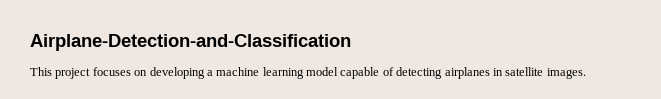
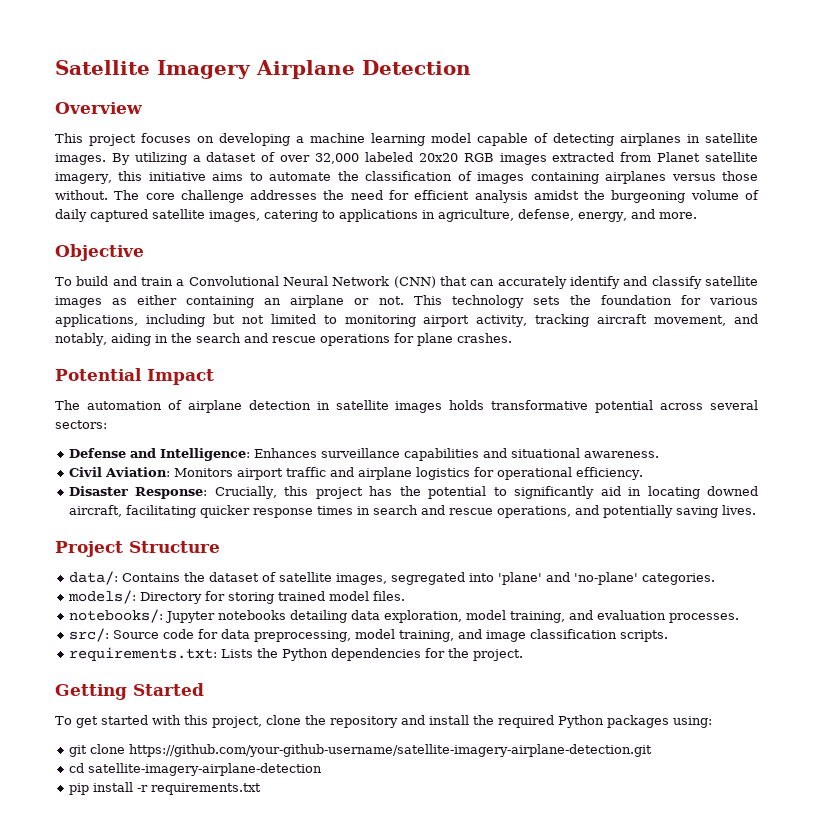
- Airplane-Detection-and-Classification
+ Satellite Imagery Airplane Detection
+ Overview
+ By utilizing a dataset of over 32,000 labeled 20x20 RGB images extracted from Planet satellite imagery, this initiative aims to automate the classification of images containing airplanes versus those without. The core challenge addresses the need for efficient analysis amidst the burgeoning volume of daily captured satellite images, catering to applications in agriculture, defense, energy, and more.
+ Objective
+ To build and train a Convolutional Neural Network (CNN) that can accurately identify and classify satellite images as either containing an airplane or not. This technology sets the foundation for various applications, including but not limited to monitoring airport activity, tracking aircraft movement, and notably, aiding in the search and rescue operations for plane crashes.
+ Potential Impact
+ The automation of airplane detection in satellite images holds transformative potential across several sectors:
+ Defense and Intelligence: Enhances surveillance capabilities and situational awareness.
+ Civil Aviation: Monitors airport traffic and airplane logistics for operational efficiency.
+ Disaster Response: Crucially, this project has the potential to significantly aid in locating downed aircraft, facilitating quicker response times in search and rescue operations, and potentially saving lives.
+ Project Structure
+ data/: Contains the dataset of satellite images, segregated into 'plane' and 'no-plane' categories.
+ models/: Directory for storing trained model files.
+ notebooks/: Jupyter notebooks detailing data exploration, model training, and evaluation processes.
+ src/: Source code for data preprocessing, model training, and image classification scripts.
+ requirements.txt: Lists the Python dependencies for the project.
+ Getting Started
+ To get started with this project, clone the repository and install the required Python packages using:
+ git clone https://github.com/your-github-username/satellite-imagery-airplane-detection.git
+ cd satellite-imagery-airplane-detection
+ pip install -r requirements.txt

